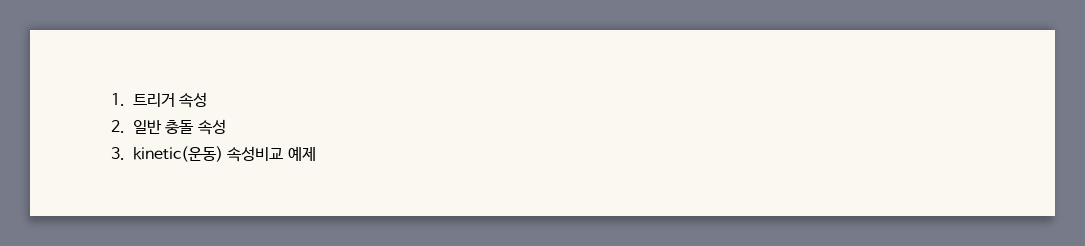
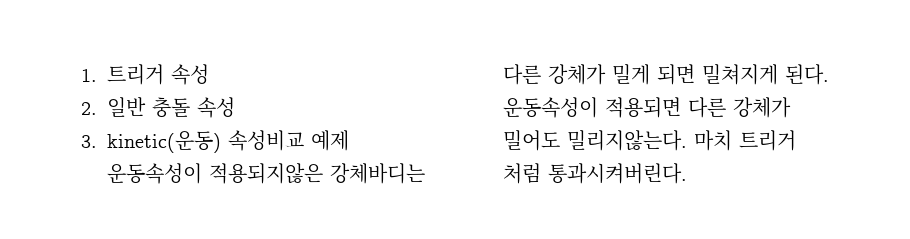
- 3. kinetic(운동) 속성비교 예제
+ 3. kinetic(운동) 속성비교 예제 운동속성이 적용되지않은 강체바디는 다른 강체가 밀게 되면 밀쳐지게 된다. 운동속성이 적용되면 다른 강체가 밀어도 밀리지않는다. 마치 트리거 처럼 통과시켜버린다.

